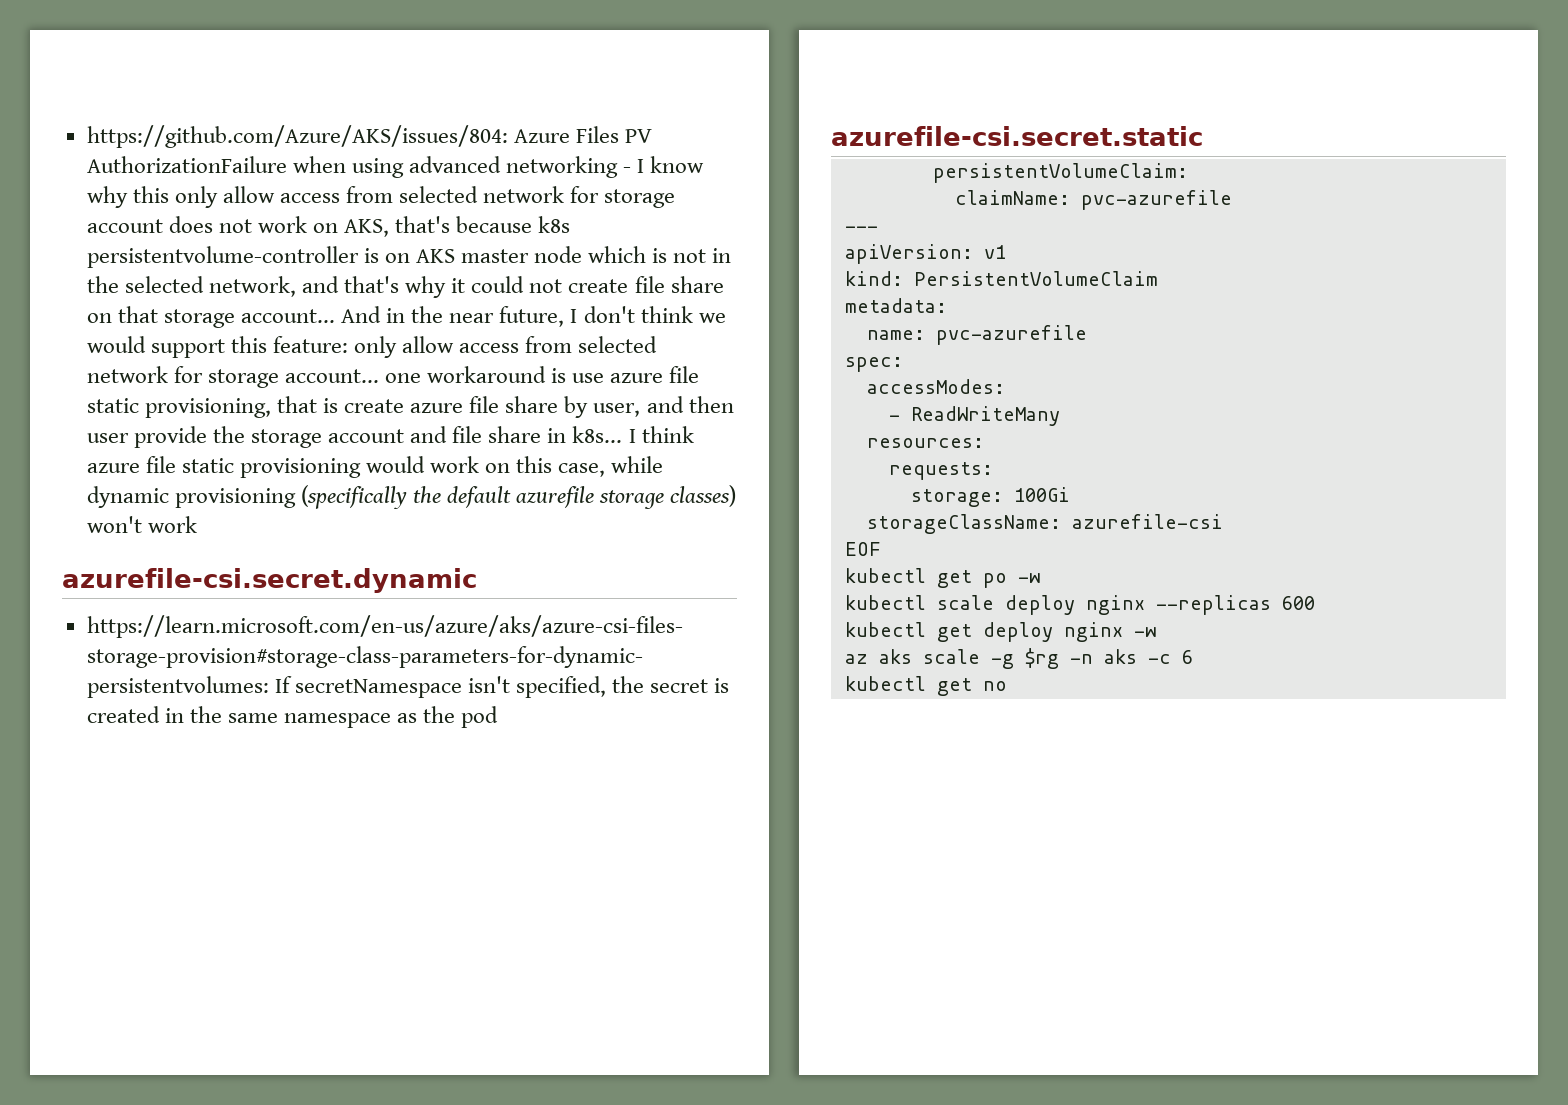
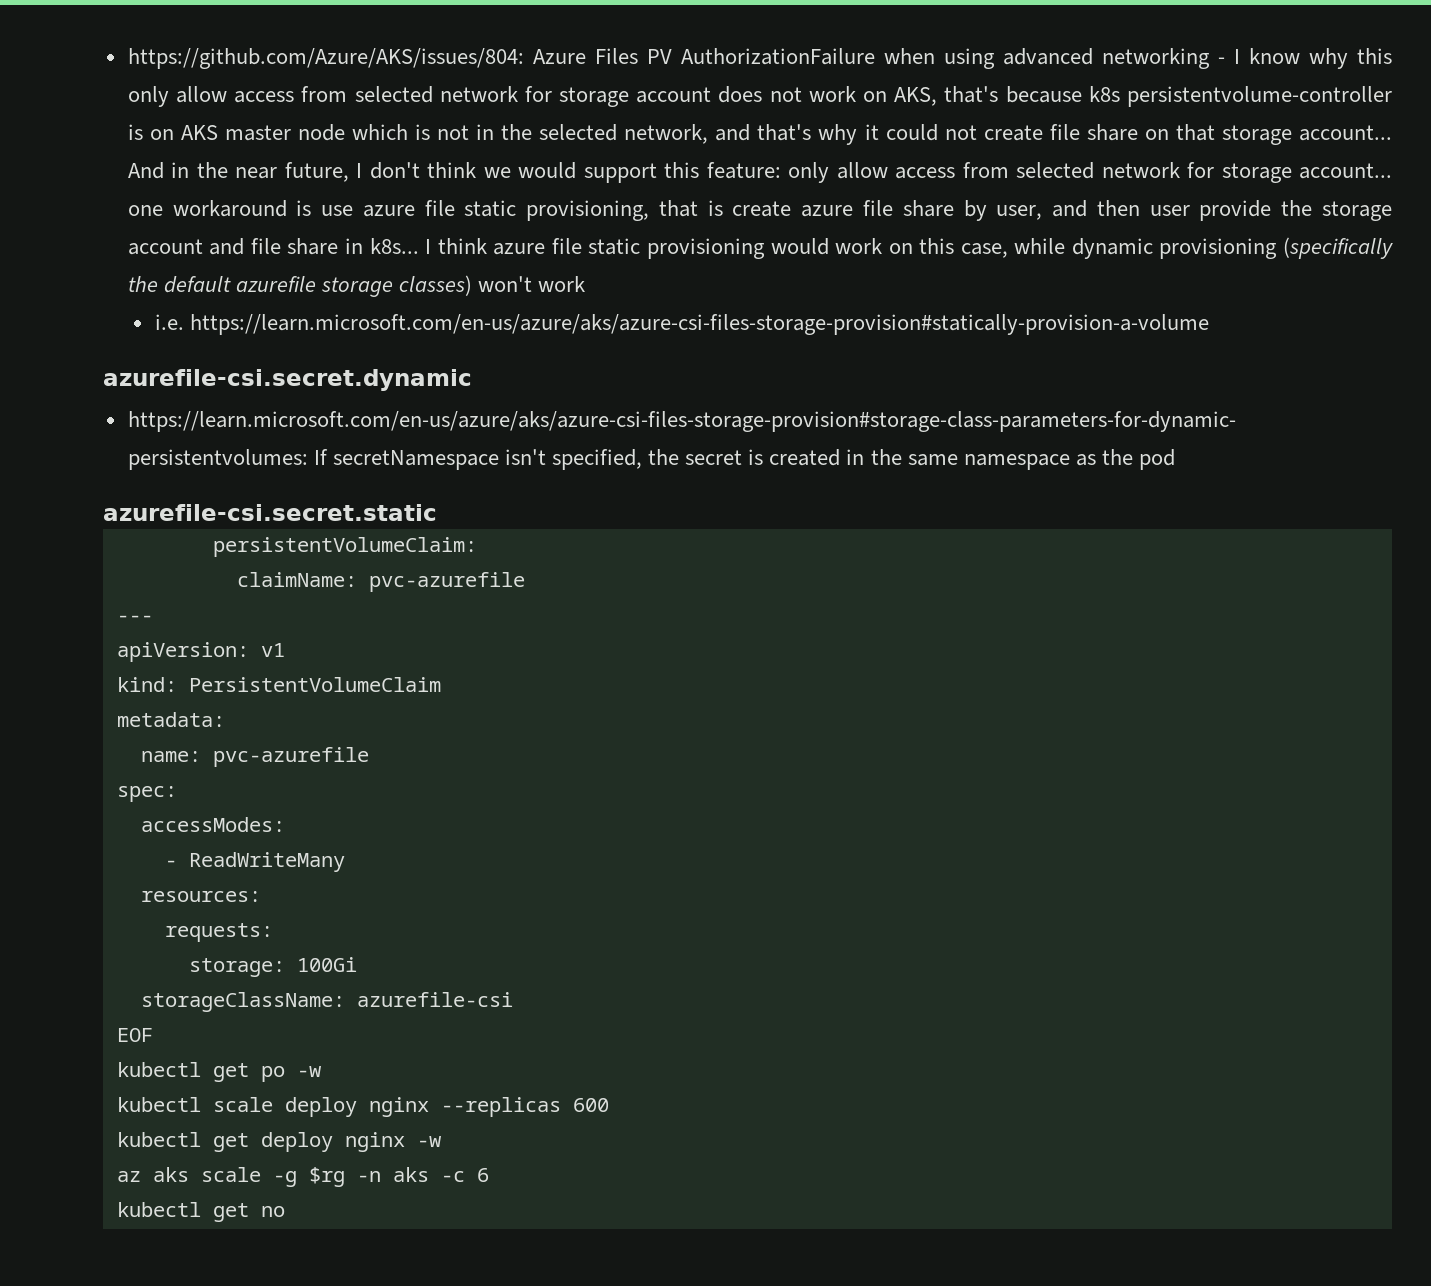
+ i.e. https://learn.microsoft.com/en-us/azure/aks/azure-csi-files-storage-provision#statically-provision-a-volume

